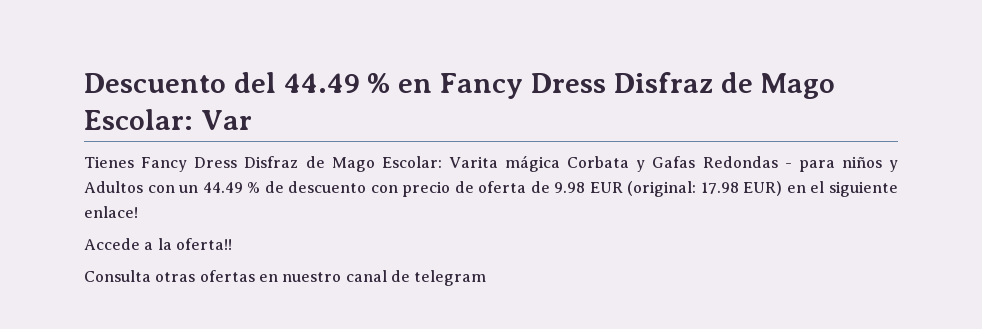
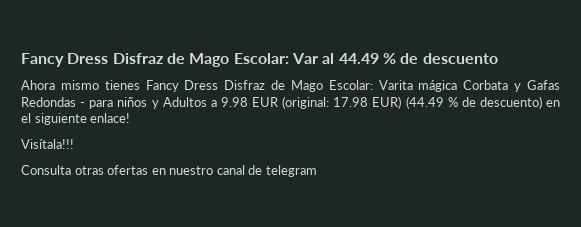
- Descuento del 44.49 % en Fancy Dress Disfraz de Mago Escolar: Var
- Tienes Fancy Dress Disfraz de Mago Escolar: Varita mágica Corbata y Gafas Redondas - para niños y Adultos con un 44.49 % de descuento con precio de oferta de 9.98 EUR (original: 17.98 EUR) en el siguiente enlace!
+ Fancy Dress Disfraz de Mago Escolar: Var al 44.49 % de descuento
+ Ahora mismo tienes Fancy Dress Disfraz de Mago Escolar: Varita mágica Corbata y Gafas Redondas - para niños y Adultos a 9.98 EUR (original: 17.98 EUR) (44.49 % de descuento) en el siguiente enlace!
- Accede a la oferta!!
+ Visítala!!!

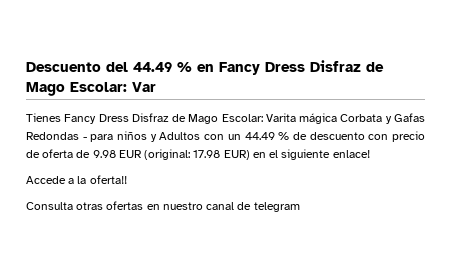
- Fancy Dress Disfraz de Mago Escolar: Var al 44.49 % de descuento
- Ahora mismo tienes Fancy Dress Disfraz de Mago Escolar: Varita mágica Corbata y Gafas Redondas - para niños y Adultos a 9.98 EUR (original: 17.98 EUR) (44.49 % de descuento) en el siguiente enlace!
+ Descuento del 44.49 % en Fancy Dress Disfraz de Mago Escolar: Var
+ Tienes Fancy Dress Disfraz de Mago Escolar: Varita mágica Corbata y Gafas Redondas - para niños y Adultos con un 44.49 % de descuento con precio de oferta de 9.98 EUR (original: 17.98 EUR) en el siguiente enlace!
- Visítala!!!
+ Accede a la oferta!!

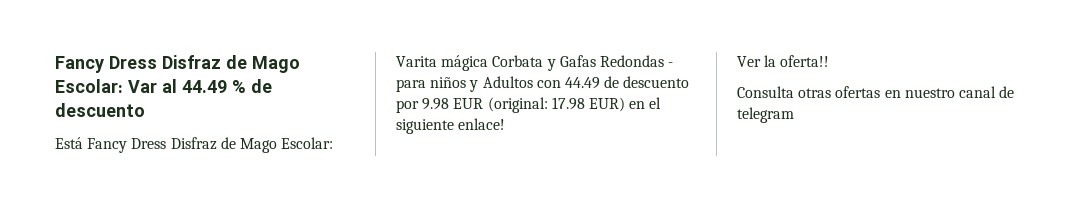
- Descuento del 44.49 % en Fancy Dress Disfraz de Mago Escolar: Var
- Tienes Fancy Dress Disfraz de Mago Escolar: Varita mágica Corbata y Gafas Redondas - para niños y Adultos con un 44.49 % de descuento con precio de oferta de 9.98 EUR (original: 17.98 EUR) en el siguiente enlace!
+ Fancy Dress Disfraz de Mago Escolar: Var al 44.49 % de descuento
+ Está Fancy Dress Disfraz de Mago Escolar: Varita mágica Corbata y Gafas Redondas - para niños y Adultos con 44.49 de descuento por 9.98 EUR (original: 17.98 EUR) en el siguiente enlace!
- Accede a la oferta!!
+ Ver la oferta!!

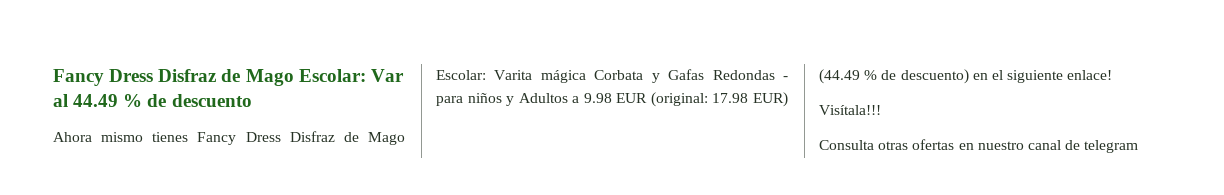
- Está Fancy Dress Disfraz de Mago Escolar: Varita mágica Corbata y Gafas Redondas - para niños y Adultos con 44.49 de descuento por 9.98 EUR (original: 17.98 EUR) en el siguiente enlace!
+ Ahora mismo tienes Fancy Dress Disfraz de Mago Escolar: Varita mágica Corbata y Gafas Redondas - para niños y Adultos a 9.98 EUR (original: 17.98 EUR) (44.49 % de descuento) en el siguiente enlace!
- Ver la oferta!!
+ Visítala!!!

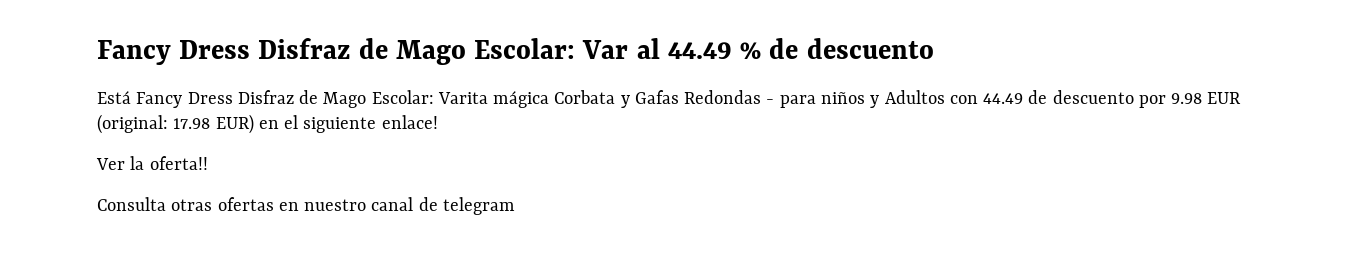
- Ahora mismo tienes Fancy Dress Disfraz de Mago Escolar: Varita mágica Corbata y Gafas Redondas - para niños y Adultos a 9.98 EUR (original: 17.98 EUR) (44.49 % de descuento) en el siguiente enlace!
+ Está Fancy Dress Disfraz de Mago Escolar: Varita mágica Corbata y Gafas Redondas - para niños y Adultos con 44.49 de descuento por 9.98 EUR (original: 17.98 EUR) en el siguiente enlace!
- Visítala!!!
+ Ver la oferta!!

